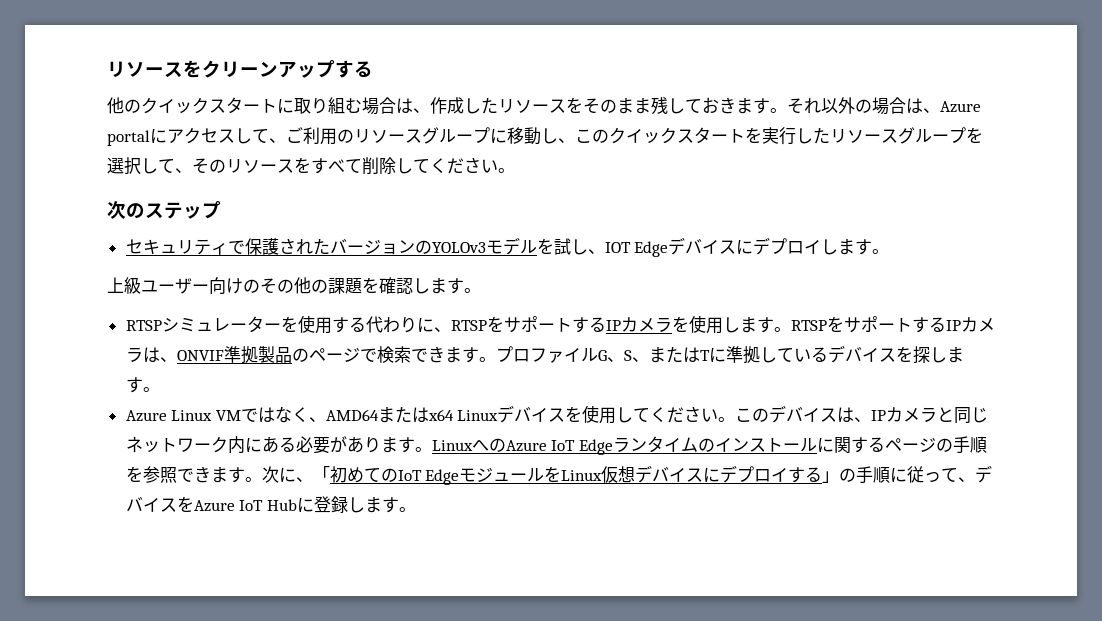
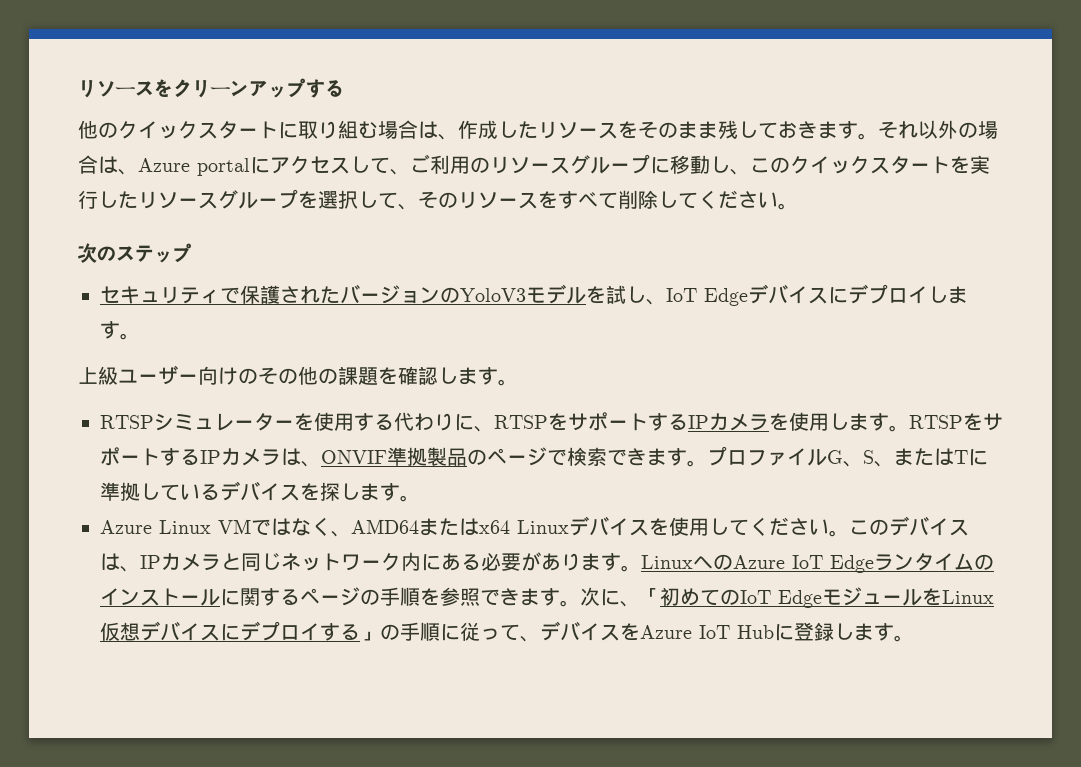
- セキュリティで保護されたバージョンのYOLOv3モデルを試し、IOT Edgeデバイスにデプロイします。
+ セキュリティで保護されたバージョンのYoloV3モデルを試し、IoT Edgeデバイスにデプロイします。

